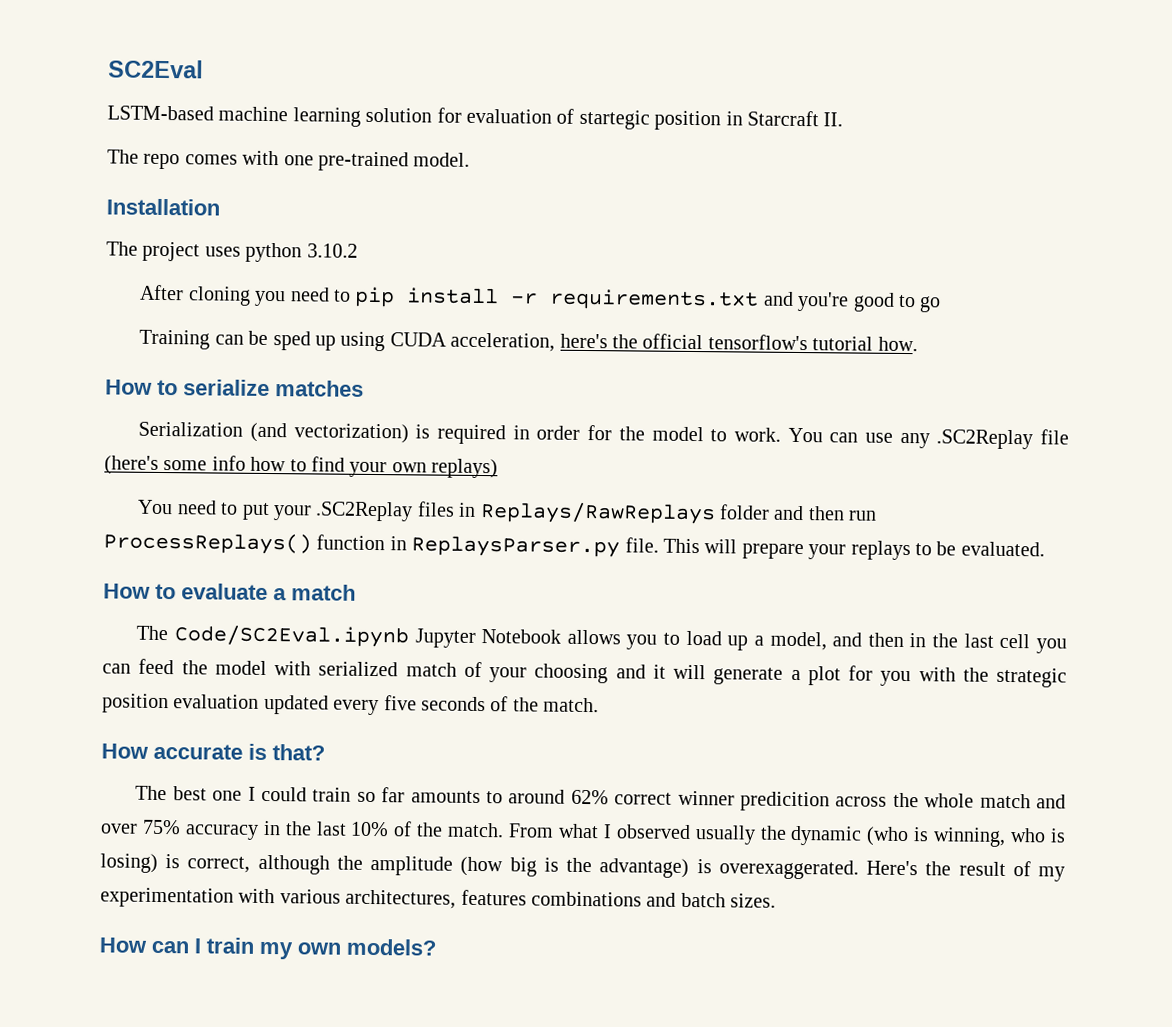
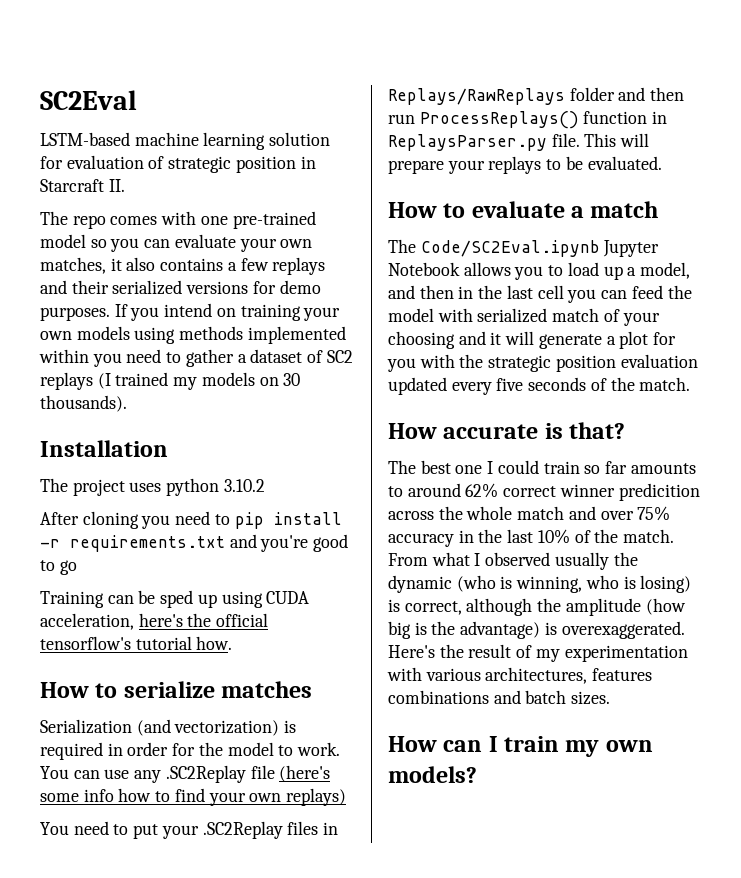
- LSTM-based machine learning solution for evaluation of startegic position in Starcraft II.
+ LSTM-based machine learning solution for evaluation of strategic position in Starcraft II.
- The repo comes with one pre-trained model.
+ The repo comes with one pre-trained model so you can evaluate your own matches, it also contains a few replays and their serialized versions for demo purposes. If you intend on training your own models using methods implemented within you need to gather a dataset of SC2 replays (I trained my models on 30 thousands).

